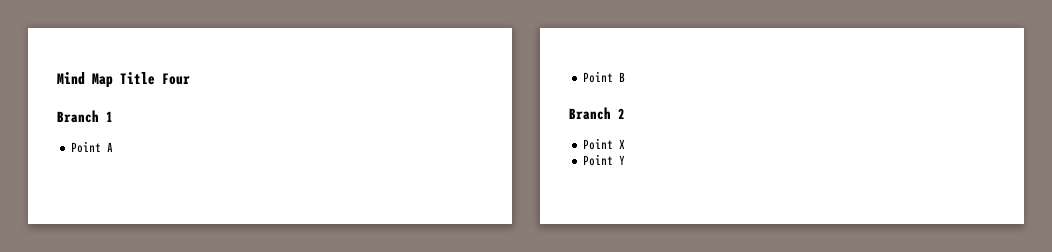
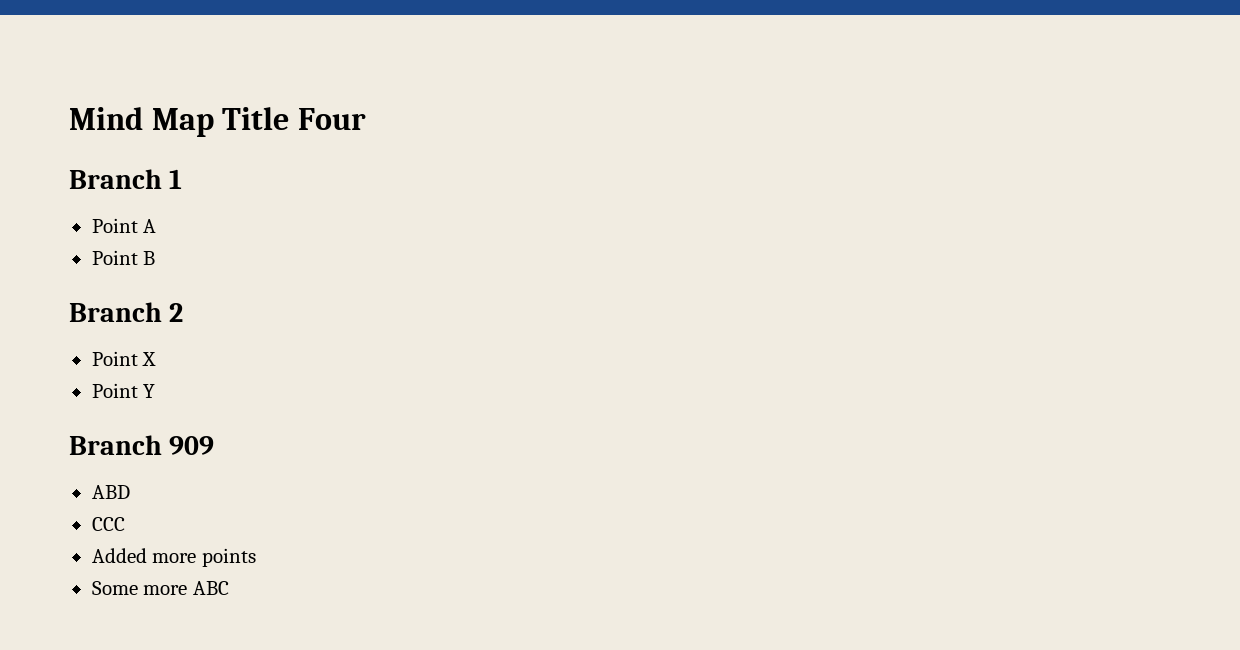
+ Branch 909
+ ABD
+ CCC
+ Added more points
+ Some more ABC

